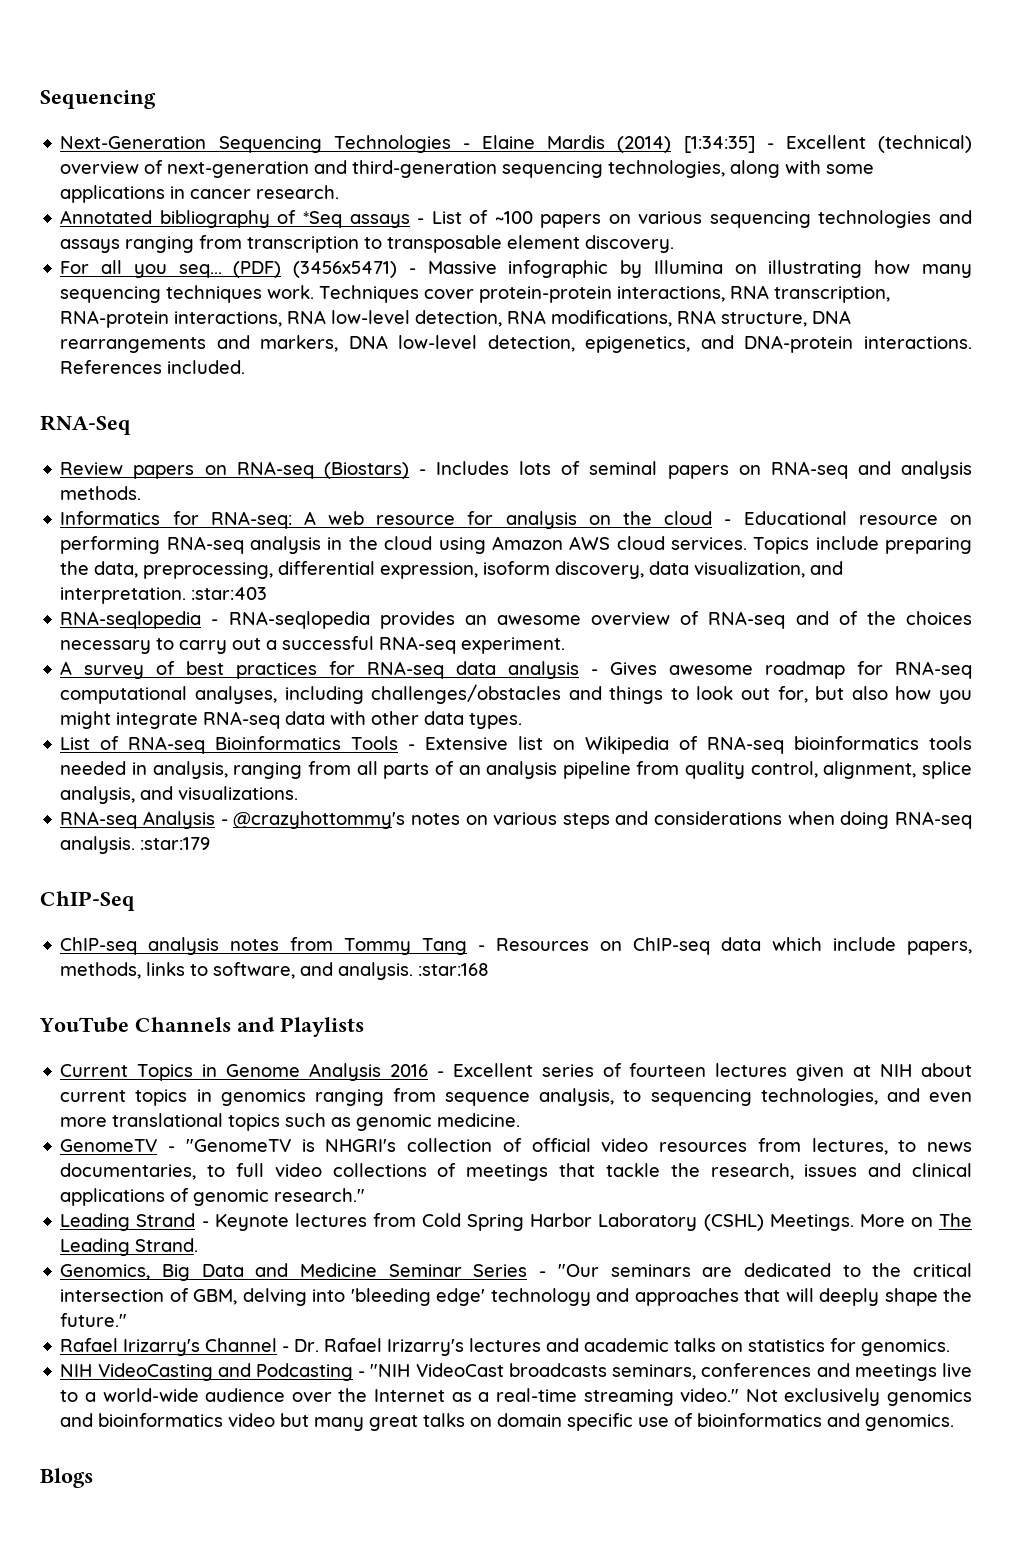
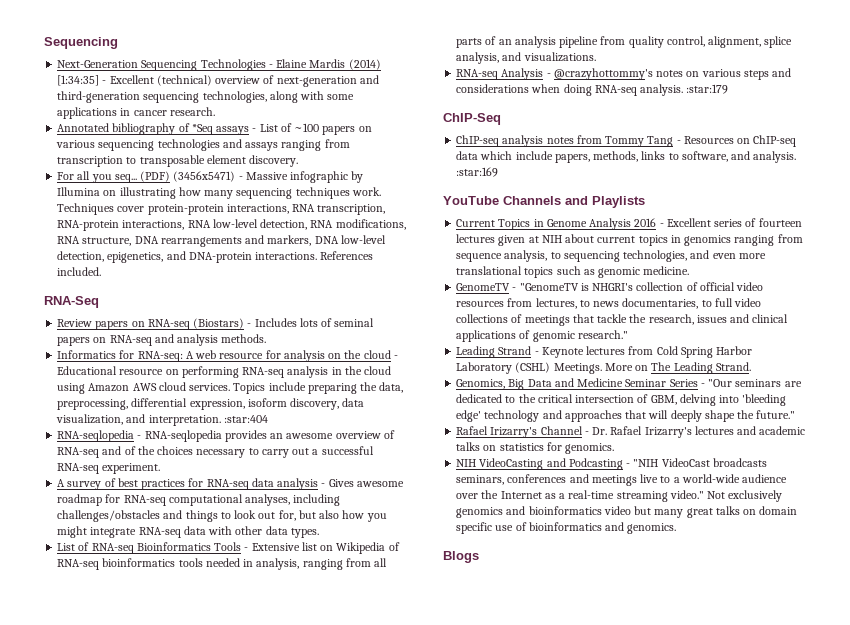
- Topics include preparing the data, preprocessing, differential expression, isoform discovery, data visualization, and interpretation. :star:403
+ Topics include preparing the data, preprocessing, differential expression, isoform discovery, data visualization, and interpretation. :star:404
- ChIP-seq analysis notes from Tommy Tang - Resources on ChIP-seq data which include papers, methods, links to software, and analysis. :star:168
+ ChIP-seq analysis notes from Tommy Tang - Resources on ChIP-seq data which include papers, methods, links to software, and analysis. :star:169

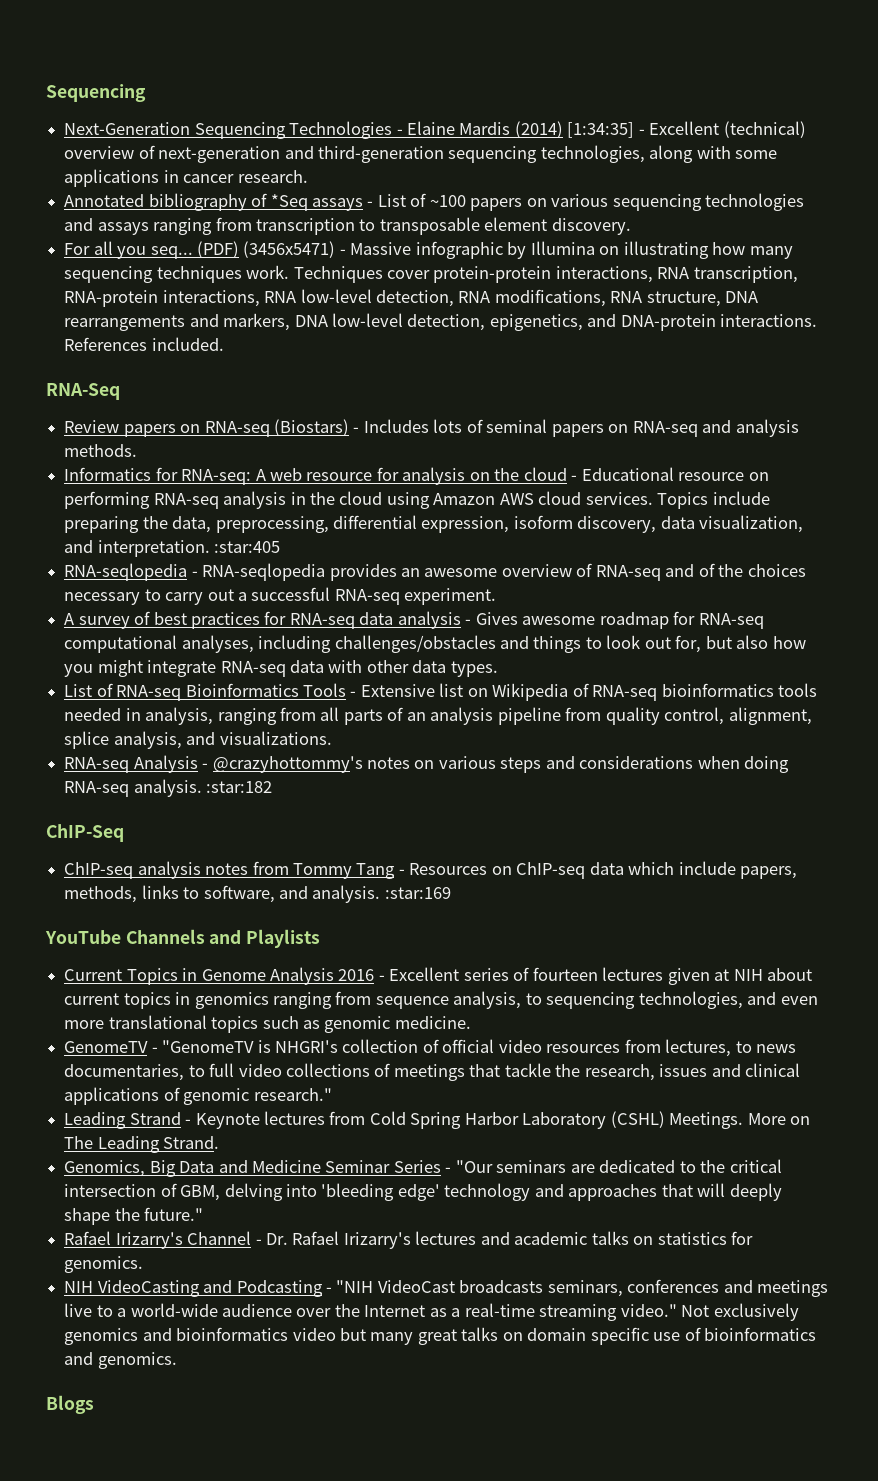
- Topics include preparing the data, preprocessing, differential expression, isoform discovery, data visualization, and interpretation. :star:404
+ Topics include preparing the data, preprocessing, differential expression, isoform discovery, data visualization, and interpretation. :star:405
- RNA-seq Analysis - @crazyhottommy's notes on various steps and considerations when doing RNA-seq analysis. :star:179
+ RNA-seq Analysis - @crazyhottommy's notes on various steps and considerations when doing RNA-seq analysis. :star:182

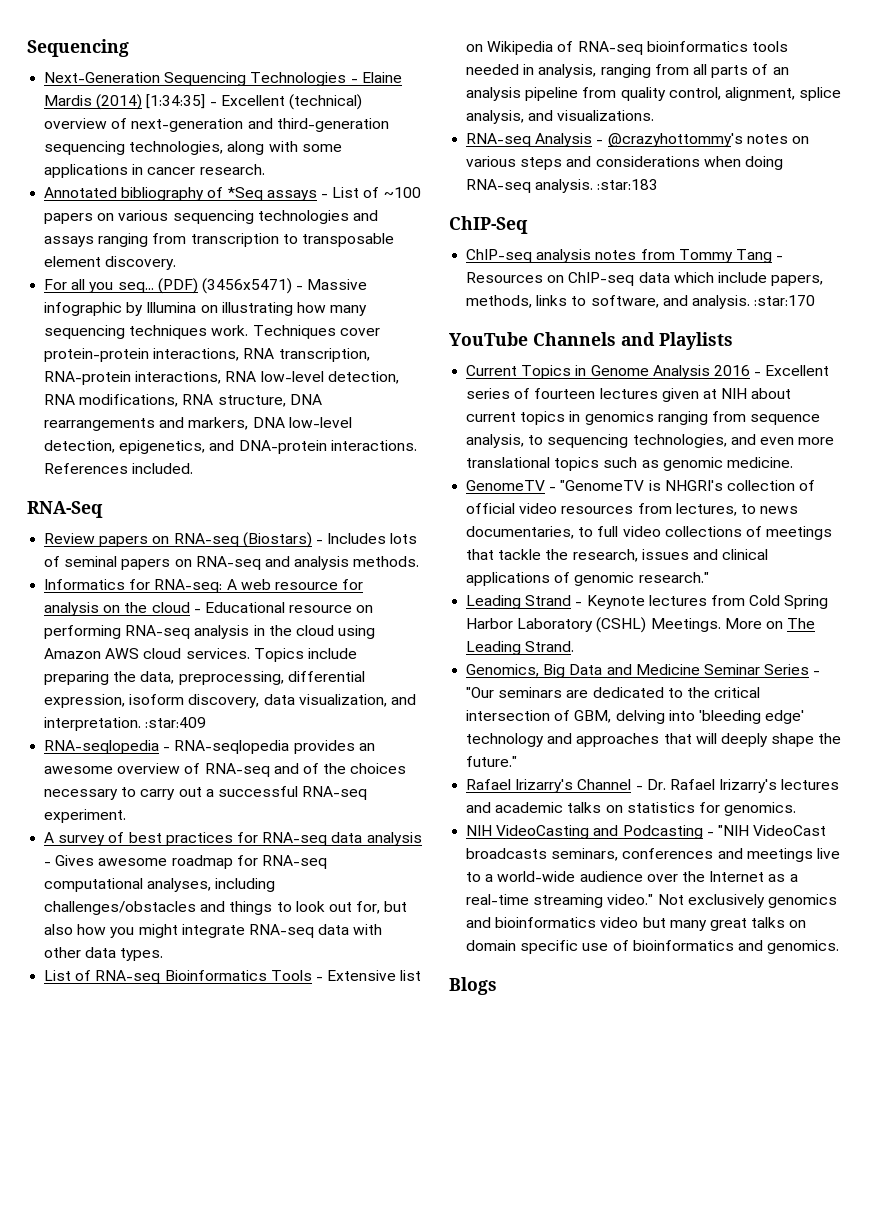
- Topics include preparing the data, preprocessing, differential expression, isoform discovery, data visualization, and interpretation. :star:405
+ Topics include preparing the data, preprocessing, differential expression, isoform discovery, data visualization, and interpretation. :star:409
- RNA-seq Analysis - @crazyhottommy's notes on various steps and considerations when doing RNA-seq analysis. :star:182
+ RNA-seq Analysis - @crazyhottommy's notes on various steps and considerations when doing RNA-seq analysis. :star:183
- ChIP-seq analysis notes from Tommy Tang - Resources on ChIP-seq data which include papers, methods, links to software, and analysis. :star:169
+ ChIP-seq analysis notes from Tommy Tang - Resources on ChIP-seq data which include papers, methods, links to software, and analysis. :star:170

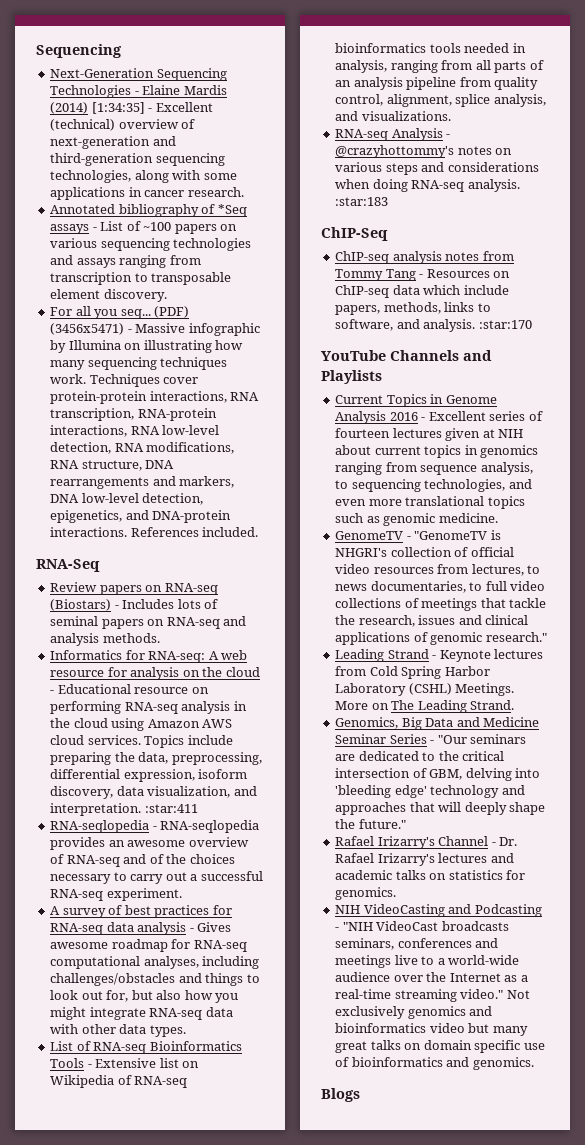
- Topics include preparing the data, preprocessing, differential expression, isoform discovery, data visualization, and interpretation. :star:409
+ Topics include preparing the data, preprocessing, differential expression, isoform discovery, data visualization, and interpretation. :star:411

